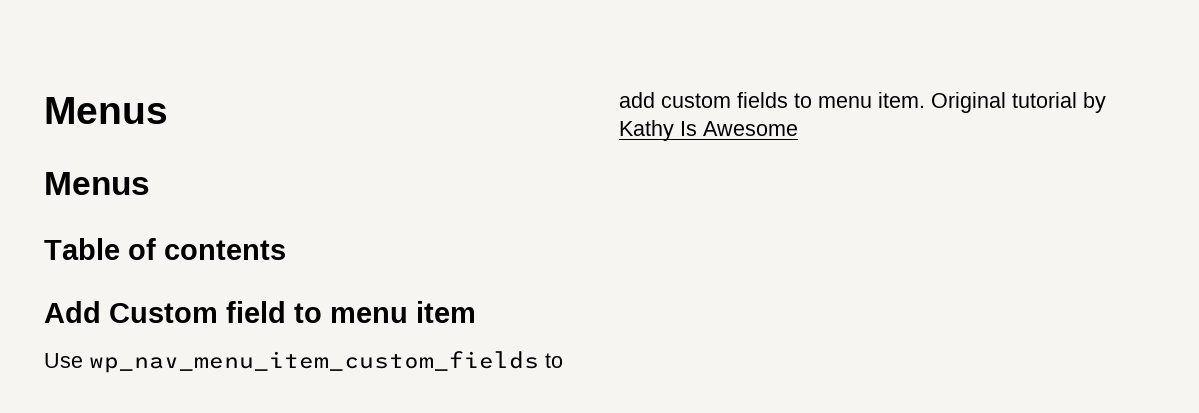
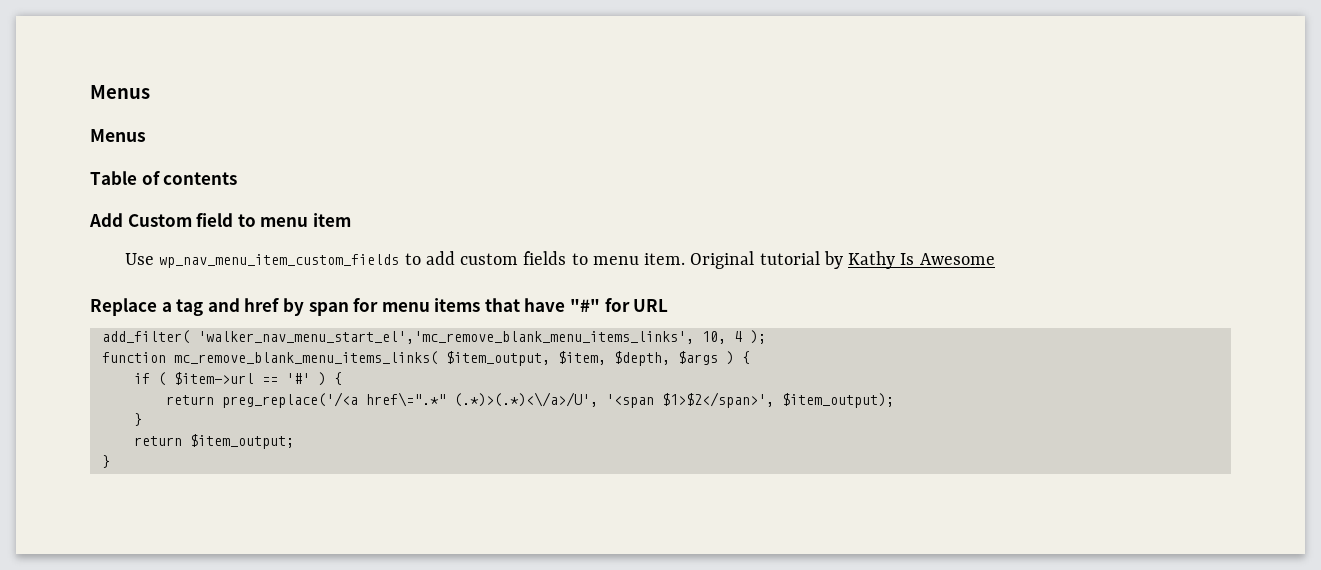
+ Replace a tag and href by span for menu items that have "#" for URL
+ add_filter( 'walker_nav_menu_start_el','mc_remove_blank_menu_items_links', 10, 4 );
+ function mc_remove_blank_menu_items_links( $item_output, $item, $depth, $args ) {
+ if ( $item->url == '#' ) {
+ return preg_replace('/<a href\=".*" (.*)>(.*)<\/a>/U', '<span $1>$2</span>', $item_output);
+ }
+ return $item_output;
+ }

